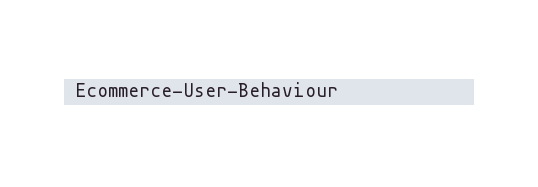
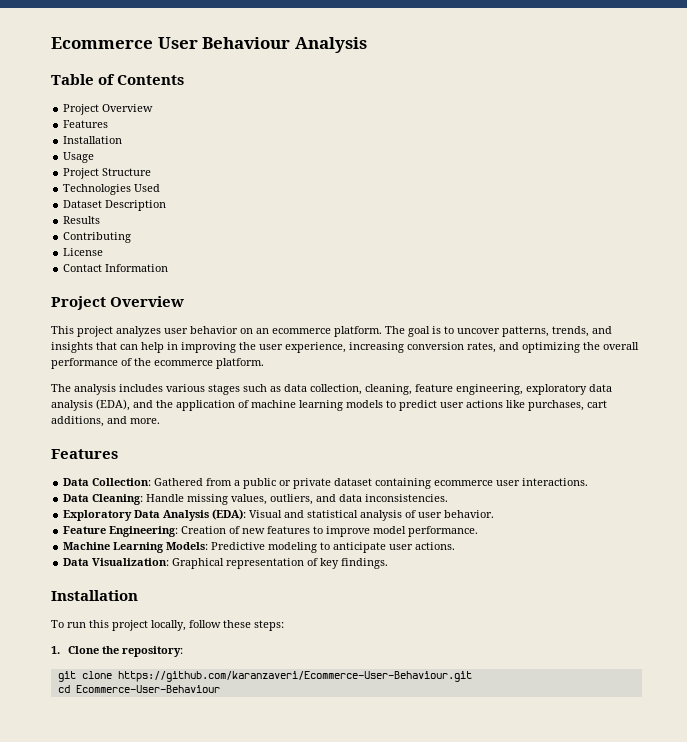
- Ecommerce-User-Behaviour
+ Ecommerce User Behaviour Analysis
+ Table of Contents
+ Project Overview
+ Features
+ Installation
+ Usage
+ Project Structure
+ Technologies Used
+ Dataset Description
+ Results
+ Contributing
+ License
+ Contact Information
+ Project Overview
+ This project analyzes user behavior on an ecommerce platform. The goal is to uncover patterns, trends, and insights that can help in improving the user experience, increasing conversion rates, and optimizing the overall performance of the ecommerce platform.
+ The analysis includes various stages such as data collection, cleaning, feature engineering, exploratory data analysis (EDA), and the application of machine learning models to predict user actions like purchases, cart additions, and more.
+ Features
+ Data Collection: Gathered from a public or private dataset containing ecommerce user interactions.
+ Data Cleaning: Handle missing values, outliers, and data inconsistencies.
+ Exploratory Data Analysis (EDA): Visual and statistical analysis of user behavior.
+ Feature Engineering: Creation of new features to improve model performance.
+ Machine Learning Models: Predictive modeling to anticipate user actions.
+ Data Visualization: Graphical representation of key findings.
+ Installation
+ To run this project locally, follow these steps:
+ 1. Clone the repository:
+ git clone https://github.com/karanzaveri/Ecommerce-User-Behaviour.git
+ cd Ecommerce-User-Behaviour

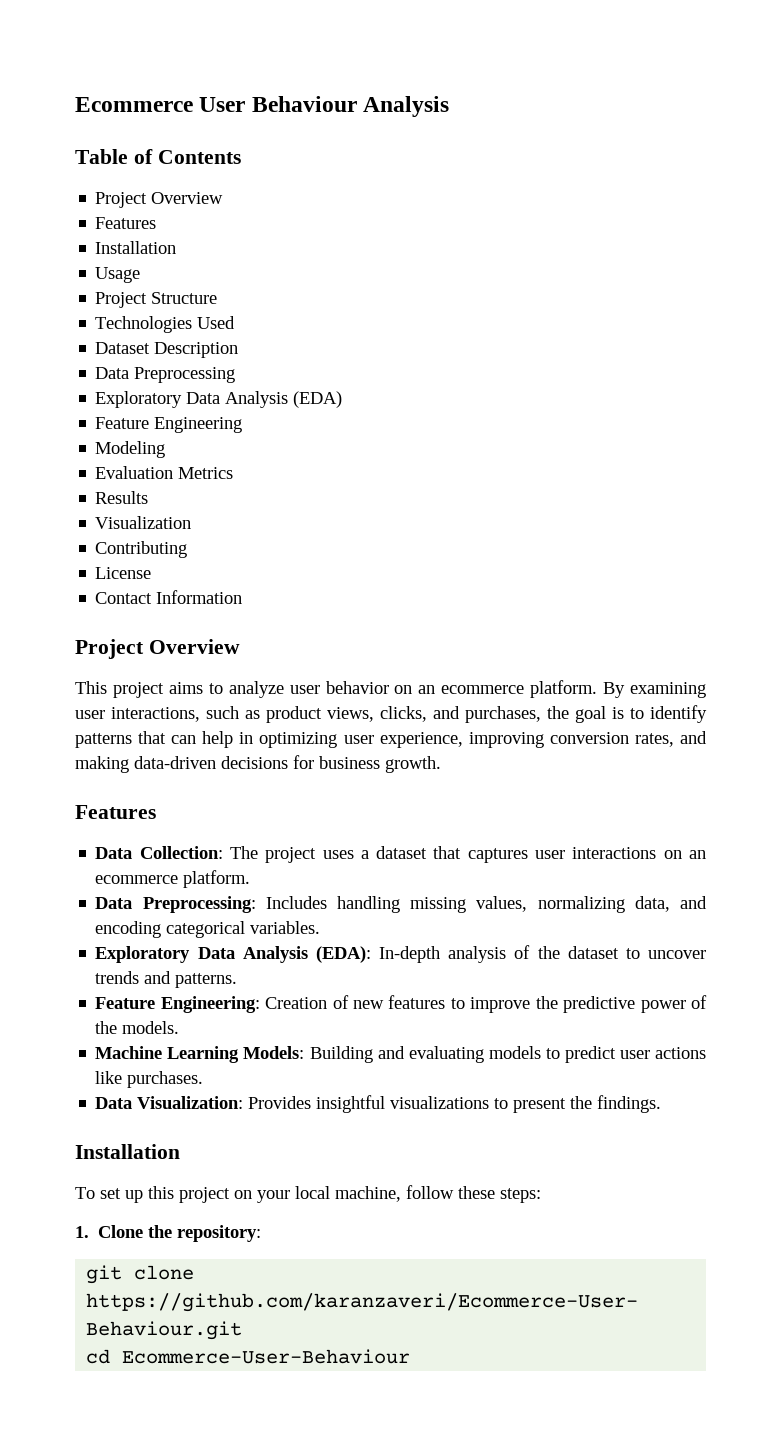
+ Data Preprocessing
+ Exploratory Data Analysis (EDA)
+ Feature Engineering
+ Modeling
+ Evaluation Metrics
+ Visualization
- This project analyzes user behavior on an ecommerce platform.
+ This project aims to analyze user behavior on an ecommerce platform.
- The goal is to uncover patterns, trends, and insights that can help in improving the user experience, increasing conversion rates, and optimizing the overall performance of the ecommerce platform.
- The analysis includes various stages such as data collection, cleaning, feature engineering, exploratory data analysis (EDA), and the application of machine learning models to predict user actions like purchases, cart additions, and more.
+ By examining user interactions, such as product views, clicks, and purchases, the goal is to identify patterns that can help in optimizing user experience, improving conversion rates, and making data-driven decisions for business growth.
  Features
- Data Collection: Gathered from a public or private dataset containing ecommerce user interactions.
- Data Cleaning: Handle missing values, outliers, and data inconsistencies.
- Exploratory Data Analysis (EDA): Visual and statistical analysis of user behavior.
+ Data Collection: The project uses a dataset that captures user interactions on an ecommerce platform.
+ Data Preprocessing: Includes handling missing values, normalizing data, and encoding categorical variables.
+ Exploratory Data Analysis (EDA): In-depth analysis of the dataset to uncover trends and patterns.
- Feature Engineering: Creation of new features to improve model performance.
- Machine Learning Models: Predictive modeling to anticipate user actions.
- Data Visualization: Graphical representation of key findings.
+ Feature Engineering: Creation of new features to improve the predictive power of the models.
+ Machine Learning Models: Building and evaluating models to predict user actions like purchases.
+ Data Visualization: Provides insightful visualizations to present the findings.
  Installation
- To run this project locally, follow these steps:
+ To set up this project on your local machine, follow these steps:

